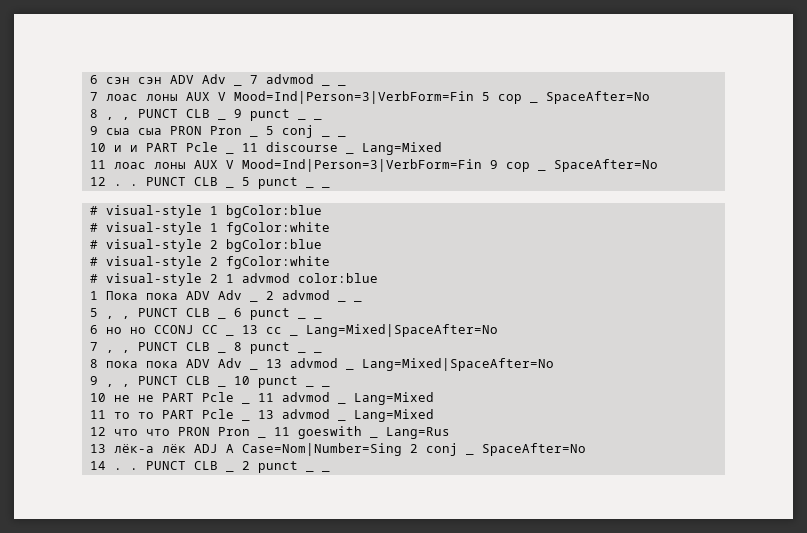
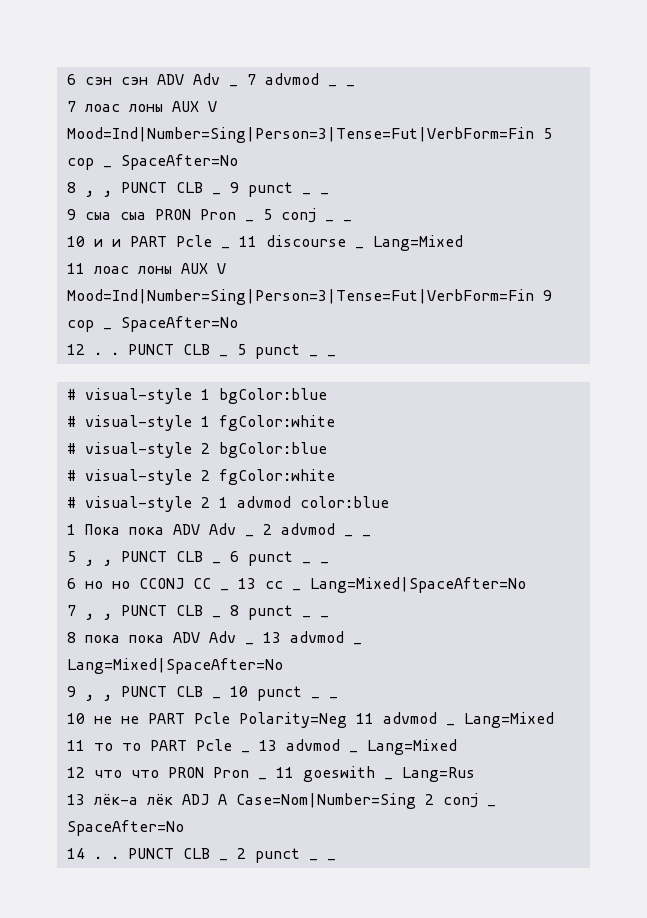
- 7 лоас лоны AUX V Mood=Ind|Person=3|VerbForm=Fin 5 cop _ SpaceAfter=No
+ 7 лоас лоны AUX V Mood=Ind|Number=Sing|Person=3|Tense=Fut|VerbForm=Fin 5 cop _ SpaceAfter=No
- 11 лоас лоны AUX V Mood=Ind|Person=3|VerbForm=Fin 9 cop _ SpaceAfter=No
+ 11 лоас лоны AUX V Mood=Ind|Number=Sing|Person=3|Tense=Fut|VerbForm=Fin 9 cop _ SpaceAfter=No
- 10 не не PART Pcle _ 11 advmod _ Lang=Mixed
+ 10 не не PART Pcle Polarity=Neg 11 advmod _ Lang=Mixed

